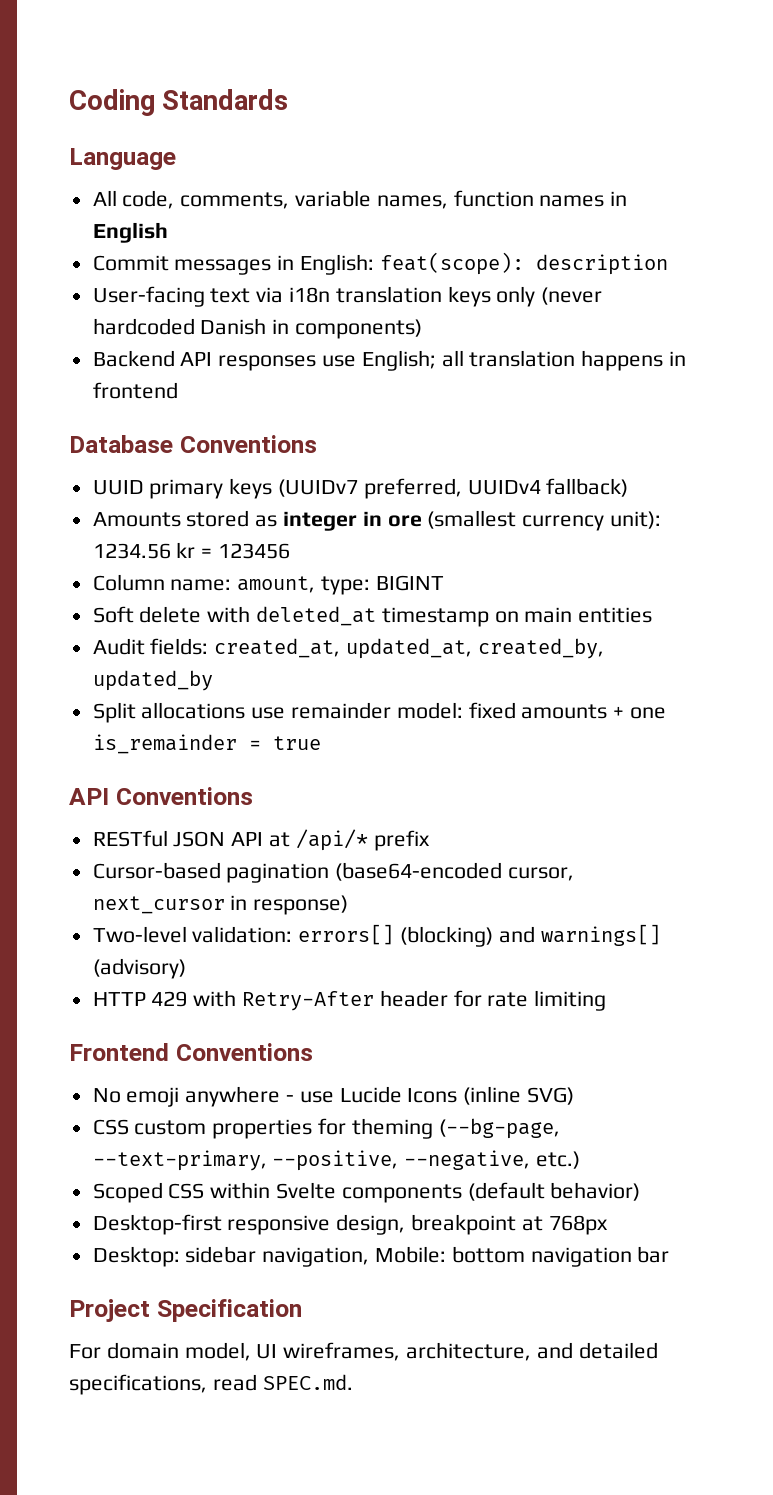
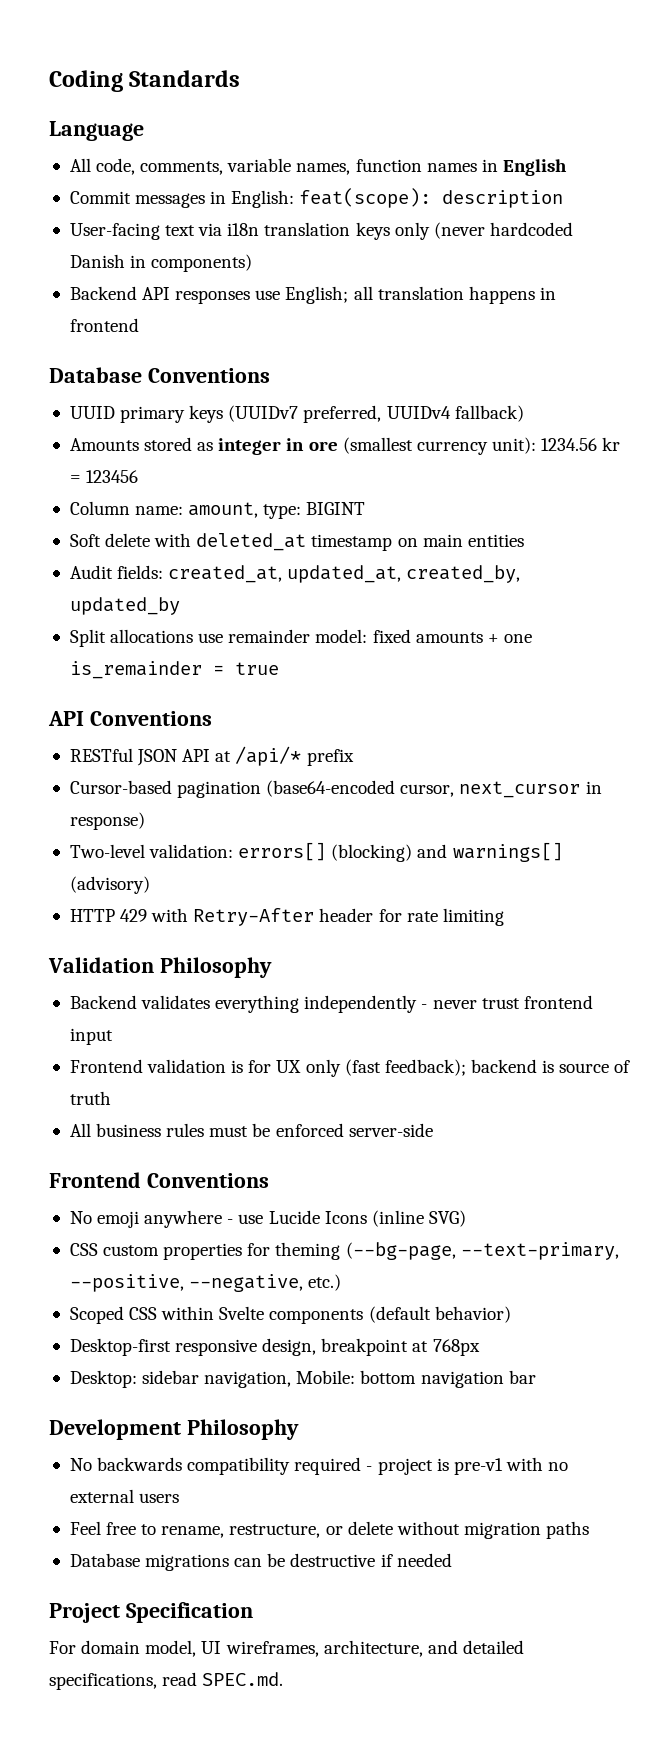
+ Validation Philosophy
+ Backend validates everything independently - never trust frontend input
+ Frontend validation is for UX only (fast feedback); backend is source of truth
+ All business rules must be enforced server-side
+ Development Philosophy
+ No backwards compatibility required - project is pre-v1 with no external users
+ Feel free to rename, restructure, or delete without migration paths
+ Database migrations can be destructive if needed

